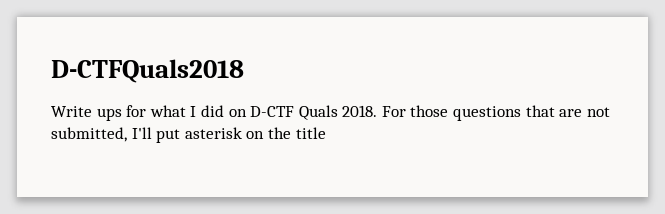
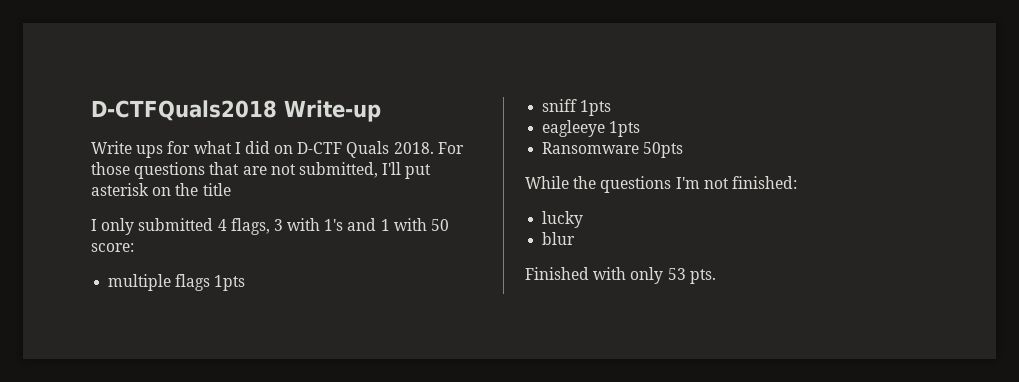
- D-CTFQuals2018
+ D-CTFQuals2018 Write-up
+ I only submitted 4 flags, 3 with 1's and 1 with 50 score:
+ multiple flags 1pts
+ sniff 1pts
+ eagleeye 1pts
+ Ransomware 50pts
+ While the questions I'm not finished:
+ lucky
+ blur
+ Finished with only 53 pts.

